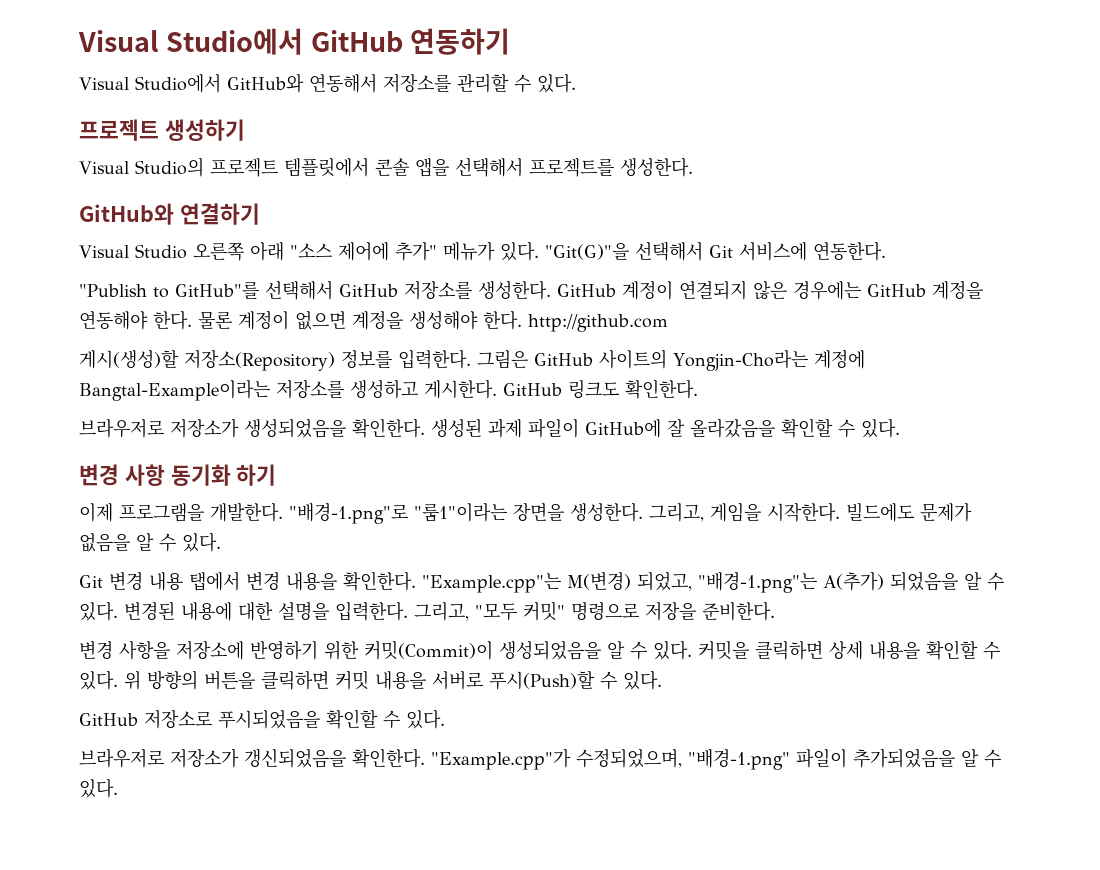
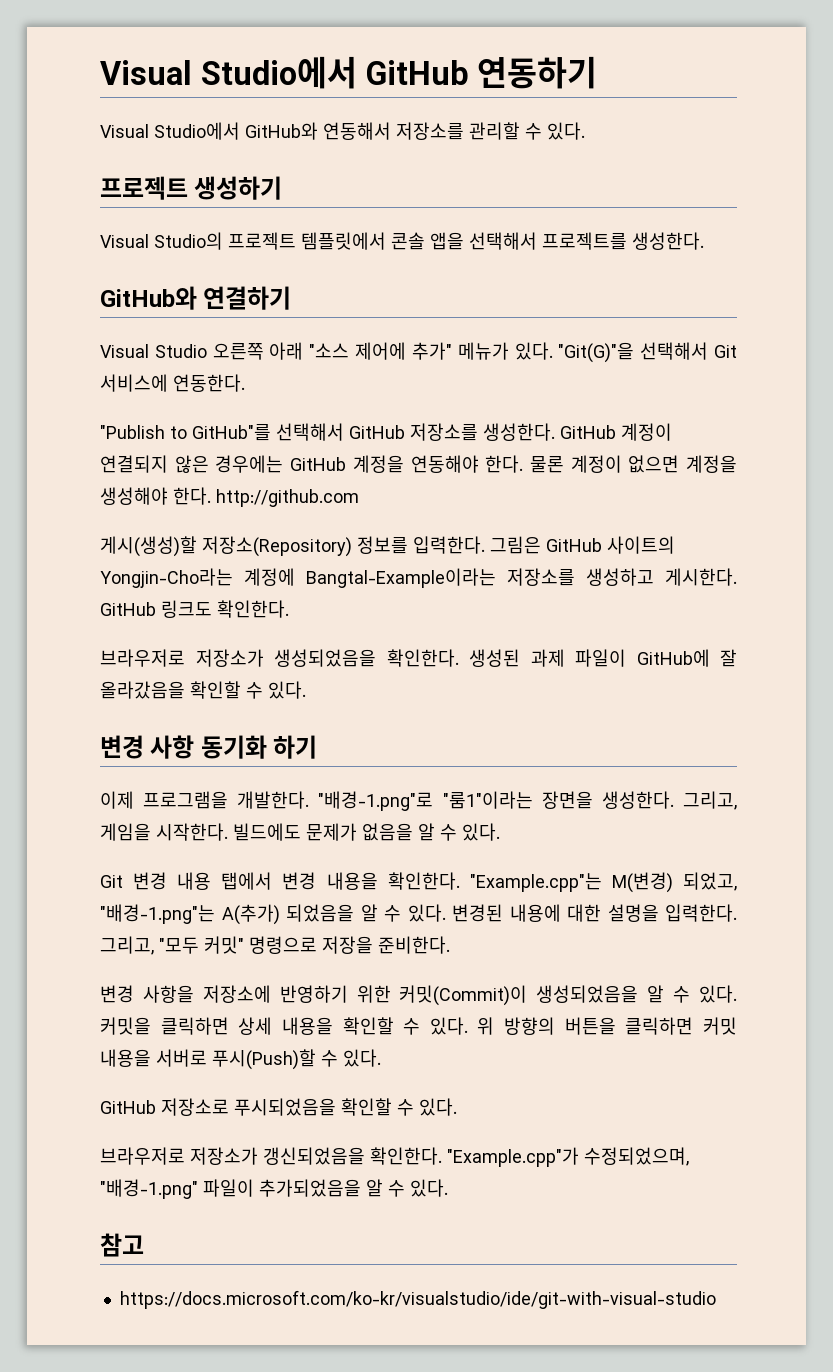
+ 참고
+ https://docs.microsoft.com/ko-kr/visualstudio/ide/git-with-visual-studio

